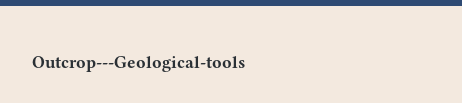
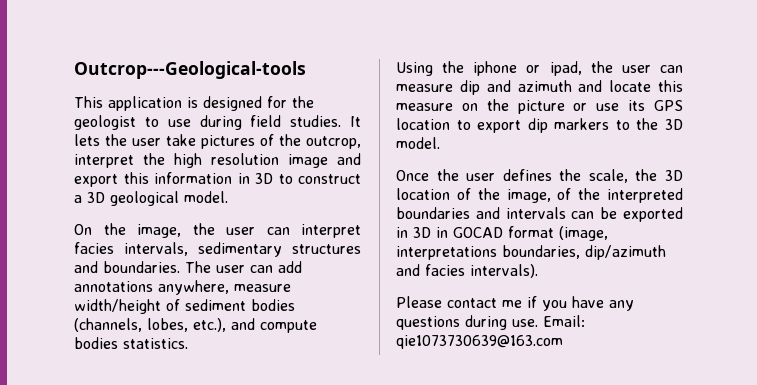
+ This application is designed for the geologist to use during field studies. It lets the user take pictures of the outcrop, interpret the high resolution image and export this information in 3D to construct a 3D geological model.
+ On the image, the user can interpret facies intervals, sedimentary structures and boundaries. The user can add annotations anywhere, measure width/height of sediment bodies (channels, lobes, etc.), and compute bodies statistics.
+ Using the iphone or ipad, the user can measure dip and azimuth and locate this measure on the picture or use its GPS location to export dip markers to the 3D model.
+ Once the user defines the scale, the 3D location of the image, of the interpreted boundaries and intervals can be exported in 3D in GOCAD format (image, interpretations boundaries, dip/azimuth and facies intervals).
+ Please contact me if you have any questions during use. Email: qie1073730639@163.com

